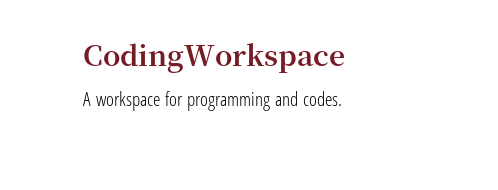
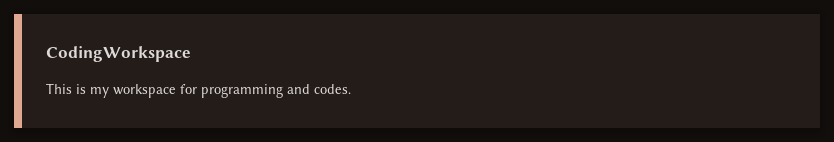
- A workspace for programming and codes.
+ This is my workspace for programming and codes.

